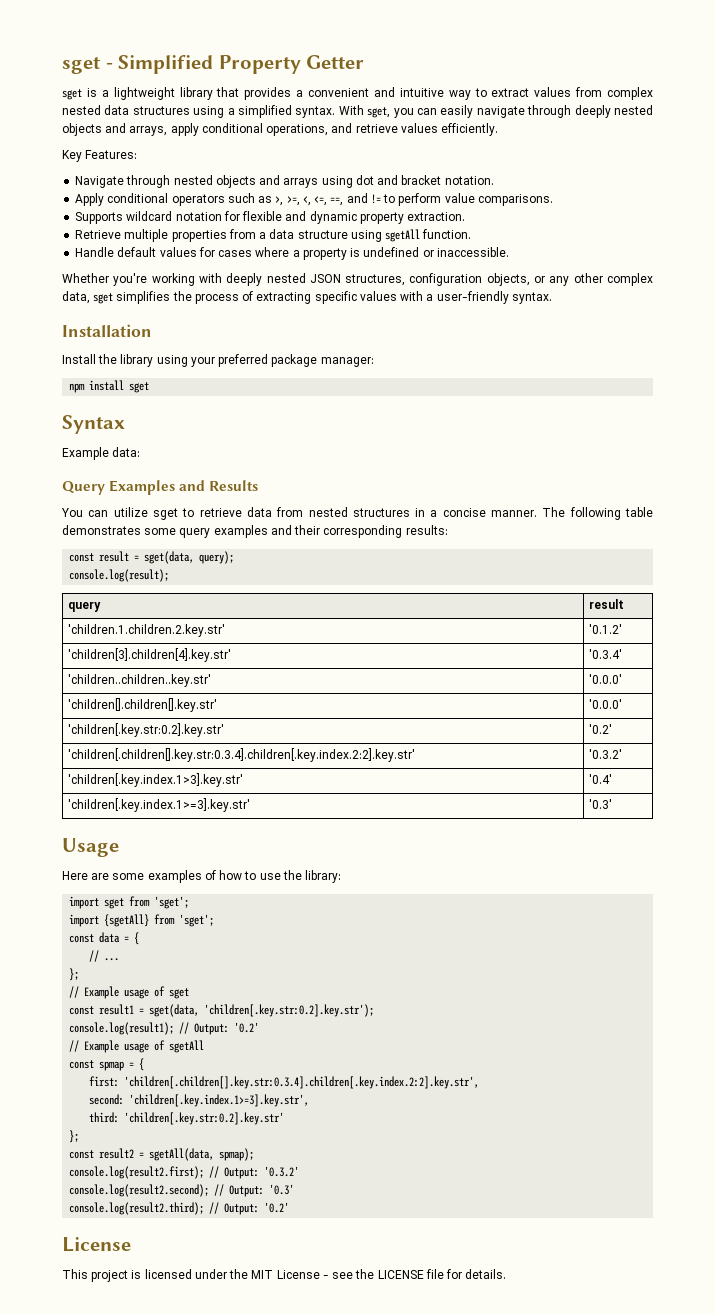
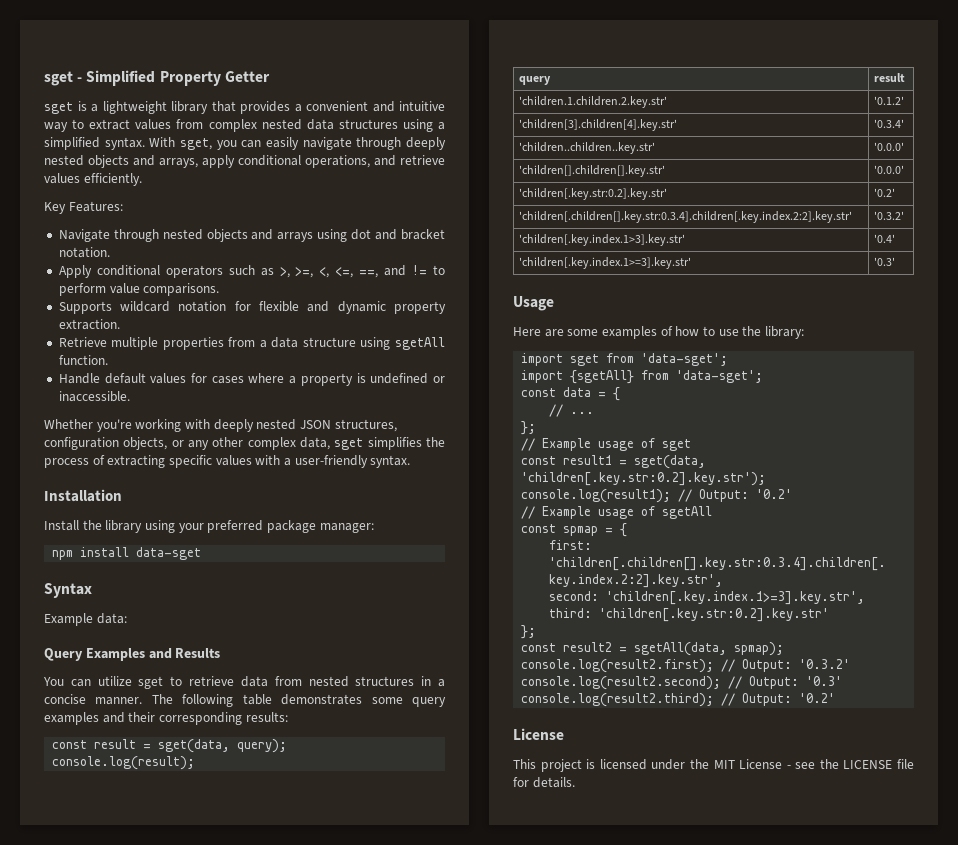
- npm install sget
+ npm install data-sget
- import sget from 'sget';
+ import sget from 'data-sget';
- import {sgetAll} from 'sget';
+ import {sgetAll} from 'data-sget';

